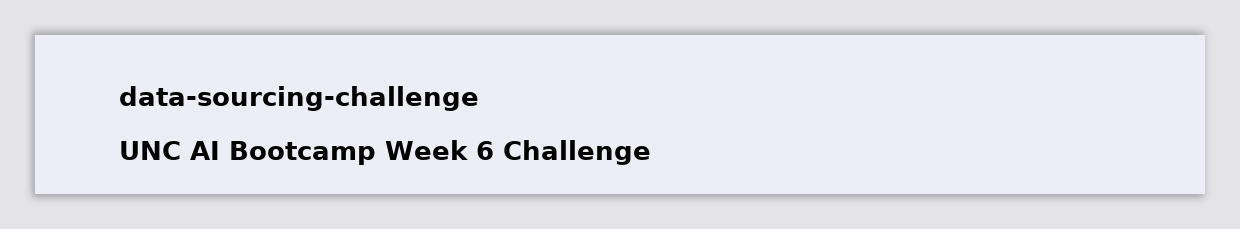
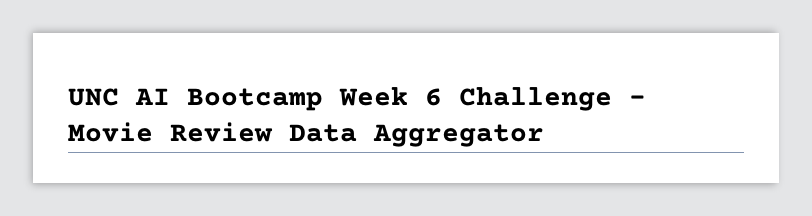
- data-sourcing-challenge
- UNC AI Bootcamp Week 6 Challenge
+ UNC AI Bootcamp Week 6 Challenge - Movie Review Data Aggregator

